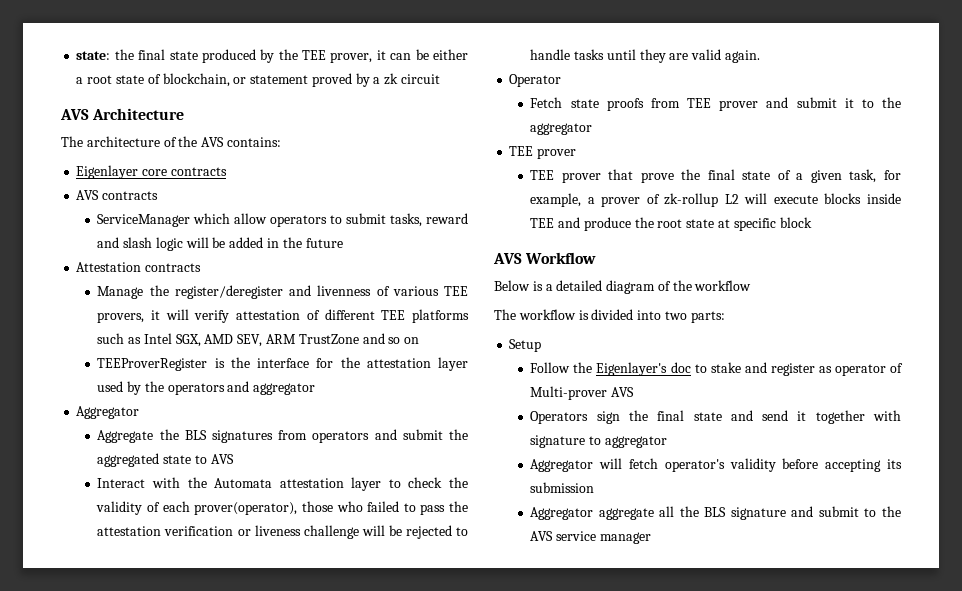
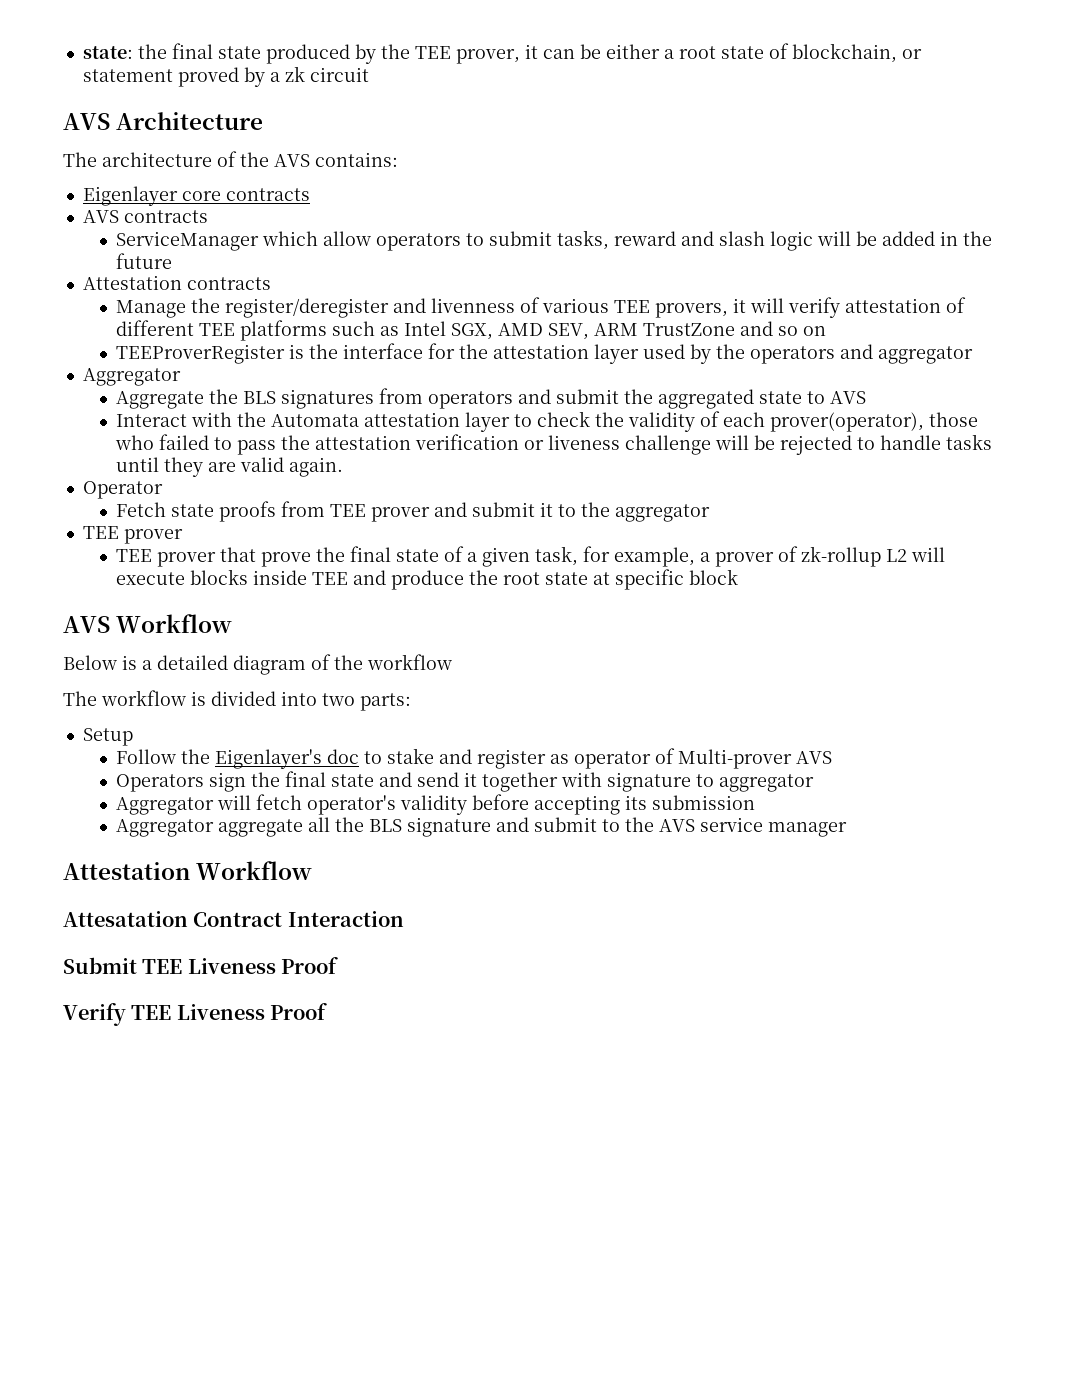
+ Attestation Workflow
+ Attesatation Contract Interaction
+ Submit TEE Liveness Proof
+ Verify TEE Liveness Proof

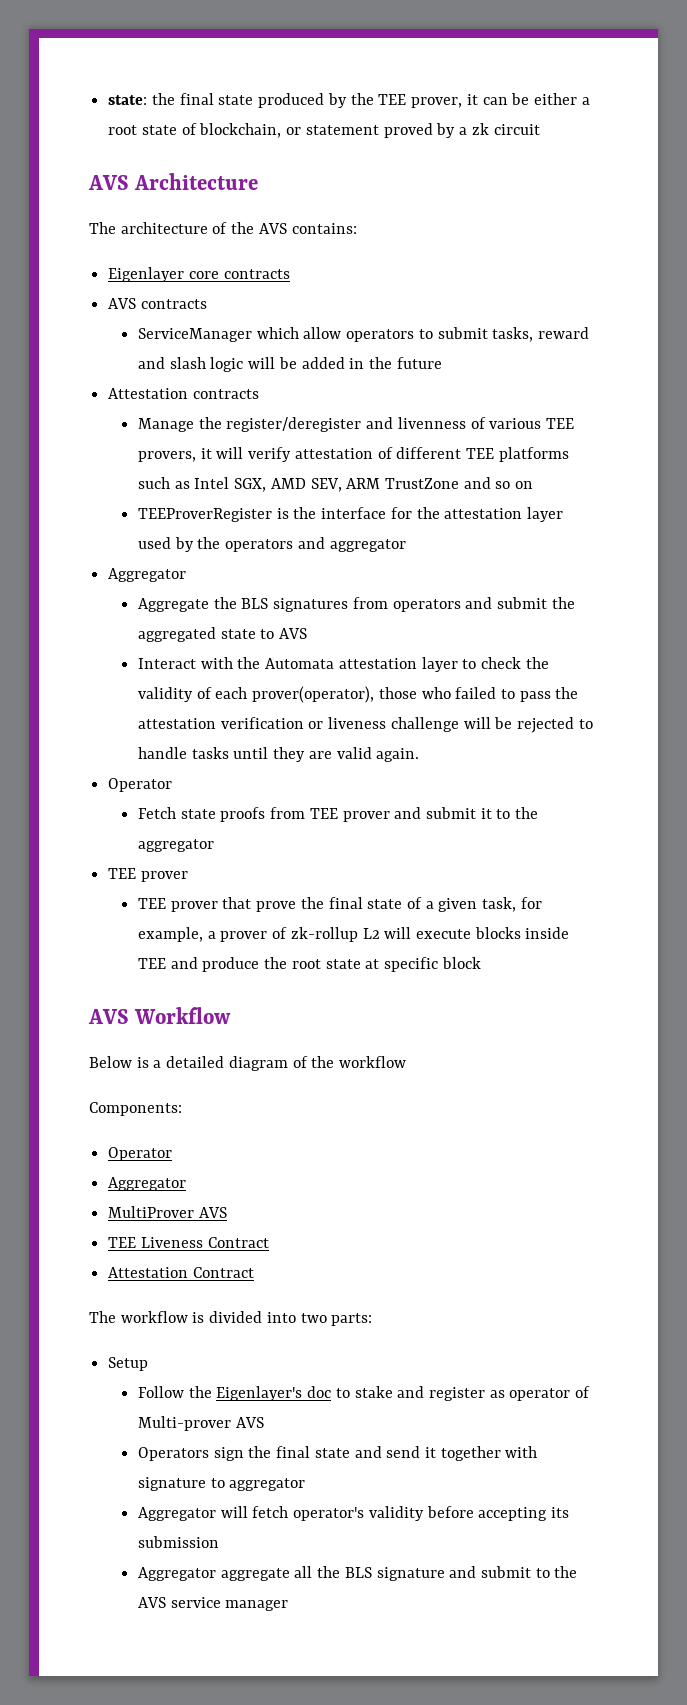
+ Components:
+ Operator
+ Aggregator
+ MultiProver AVS
+ TEE Liveness Contract
+ Attestation Contract
- Attestation Workflow
- Attesatation Contract Interaction
- Submit TEE Liveness Proof
- Verify TEE Liveness Proof

